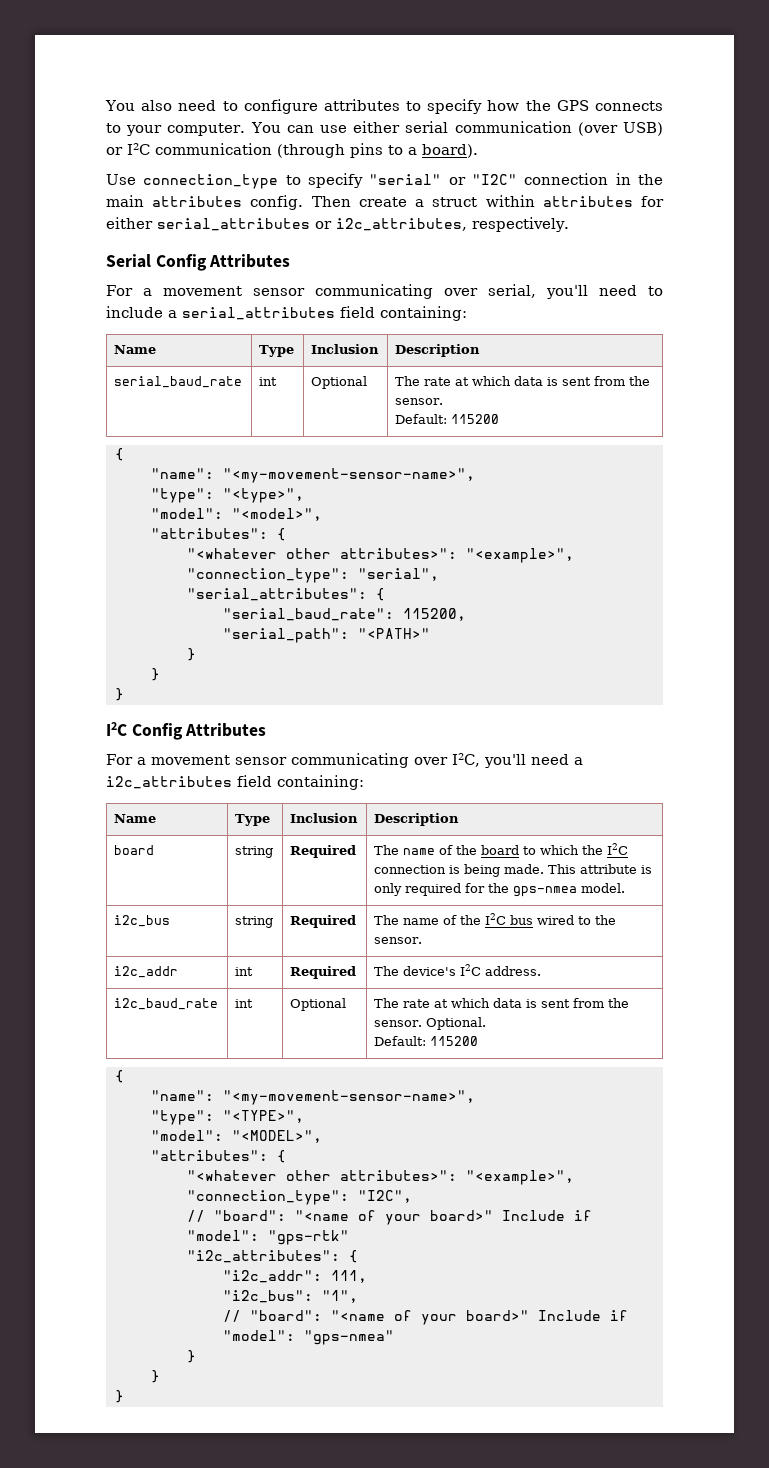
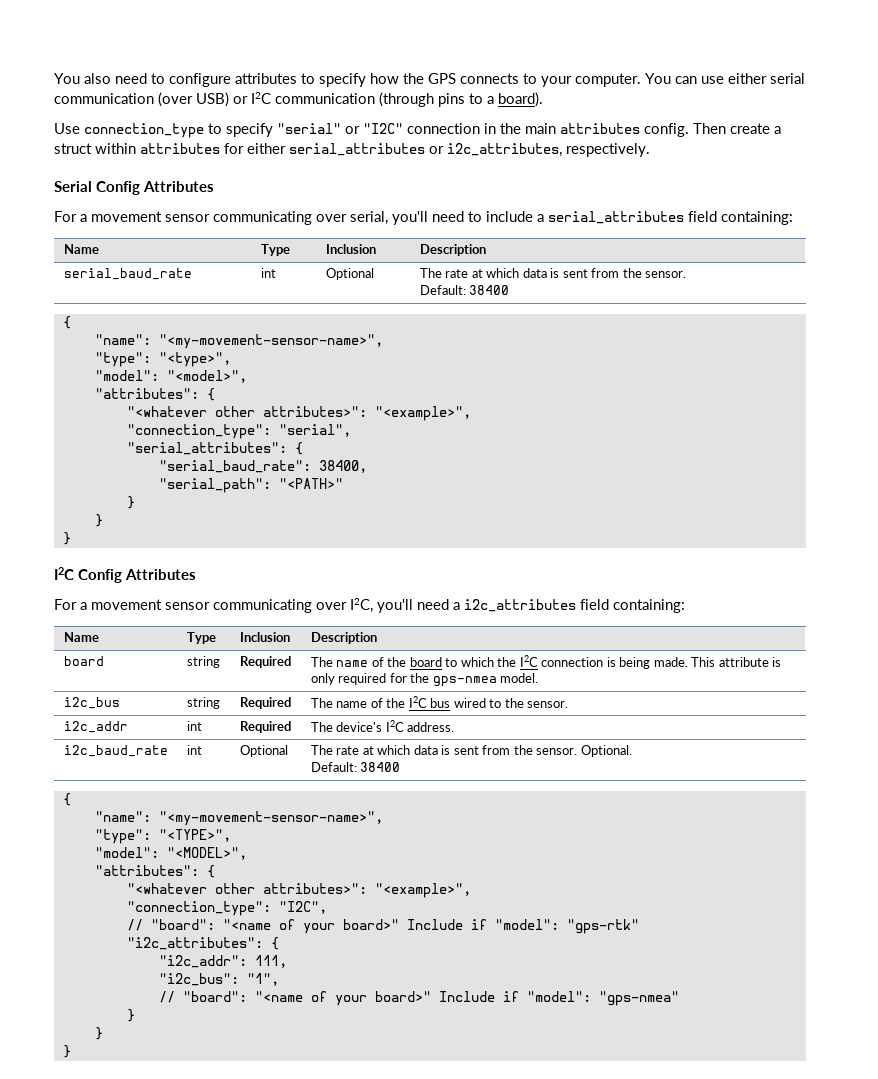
  serial_baud_rate | int | Optional | The rate at which data is sent from the sensor.
- Default: 115200
+ Default: 38400
- "serial_baud_rate": 115200,
+ "serial_baud_rate": 38400,
  i2c_baud_rate | int | Optional | The rate at which data is sent from the sensor. Optional.
- Default: 115200
+ Default: 38400

